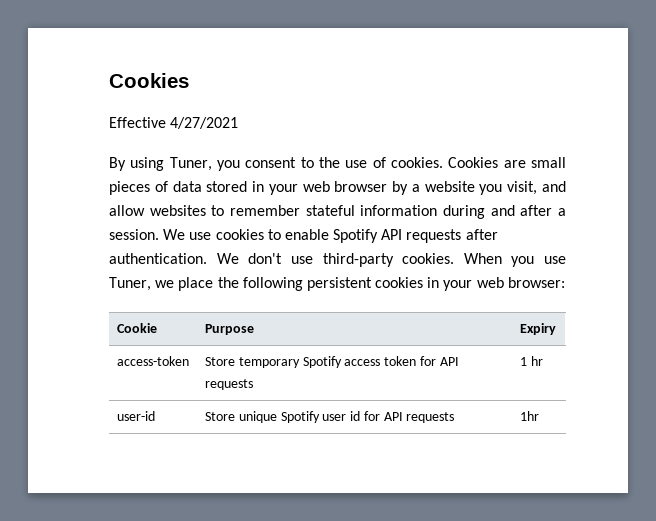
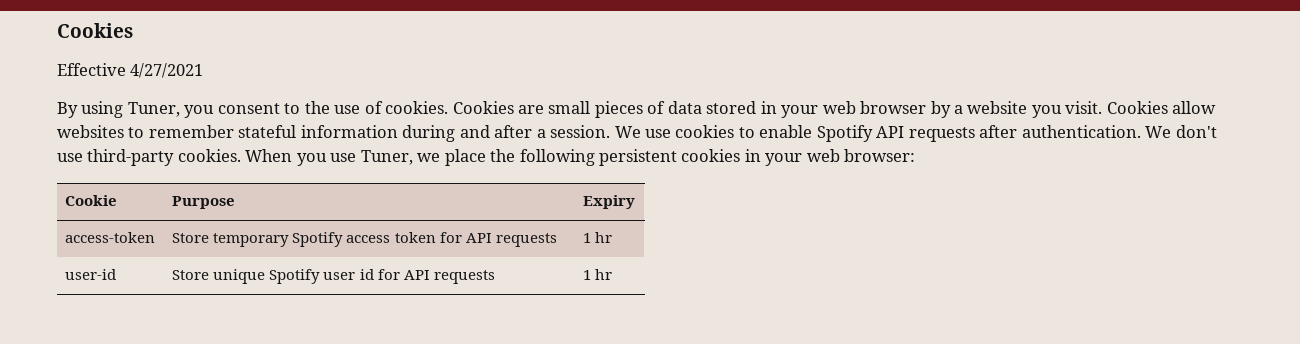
- Cookies are small pieces of data stored in your web browser by a website you visit, and allow websites to remember stateful information during and after a session.
+ Cookies are small pieces of data stored in your web browser by a website you visit. Cookies allow websites to remember stateful information during and after a session.
- user-id | Store unique Spotify user id for API requests | 1hr
+ user-id | Store unique Spotify user id for API requests | 1 hr

